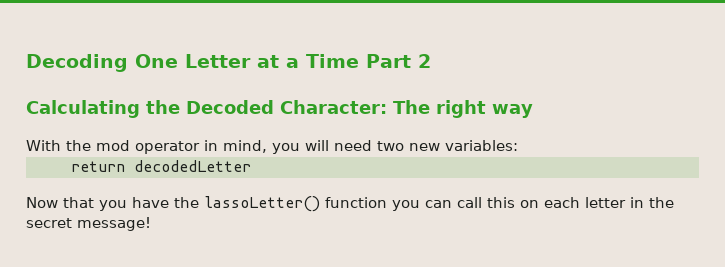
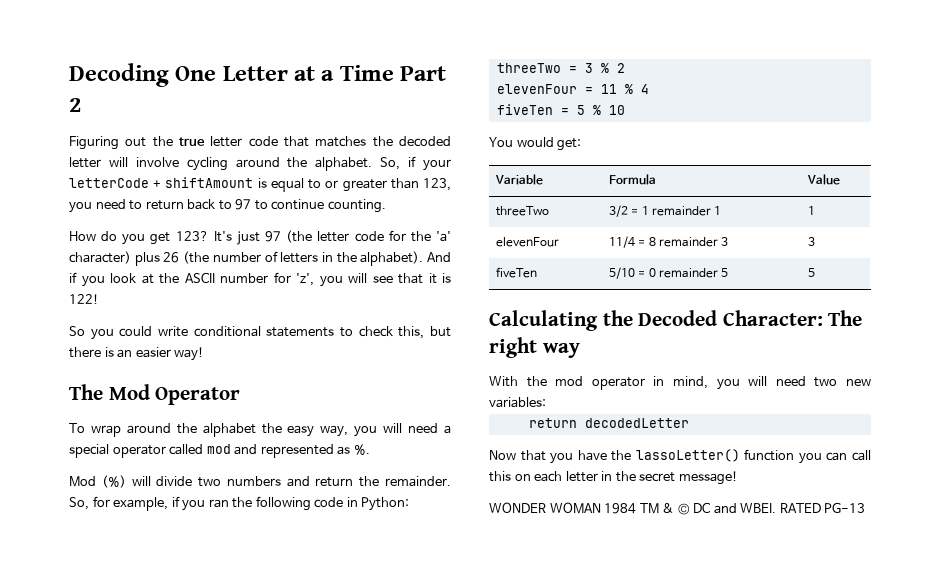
+ Figuring out the true letter code that matches the decoded letter will involve cycling around the alphabet. So, if your letterCode + shiftAmount is equal to or greater than 123, you need to return back to 97 to continue counting.
+ How do you get 123? It's just 97 (the letter code for the 'a' character) plus 26 (the number of letters in the alphabet). And if you look at the ASCII number for 'z', you will see that it is 122!
+ So you could write conditional statements to check this, but there is an easier way!
+ The Mod Operator
+ To wrap around the alphabet the easy way, you will need a special operator called mod and represented as %.
+ Mod (%) will divide two numbers and return the remainder. So, for example, if you ran the following code in Python:
+ threeTwo = 3 % 2
+ elevenFour = 11 % 4
+ fiveTen = 5 % 10
+ You would get:
+ Variable | Formula | Value
+ threeTwo | 3/2 = 1 remainder 1 | 1
+ elevenFour | 11/4 = 8 remainder 3 | 3
+ fiveTen | 5/10 = 0 remainder 5 | 5
+ WONDER WOMAN 1984 TM & © DC and WBEI. RATED PG-13

